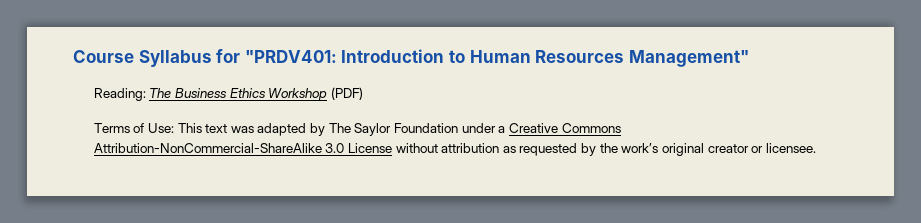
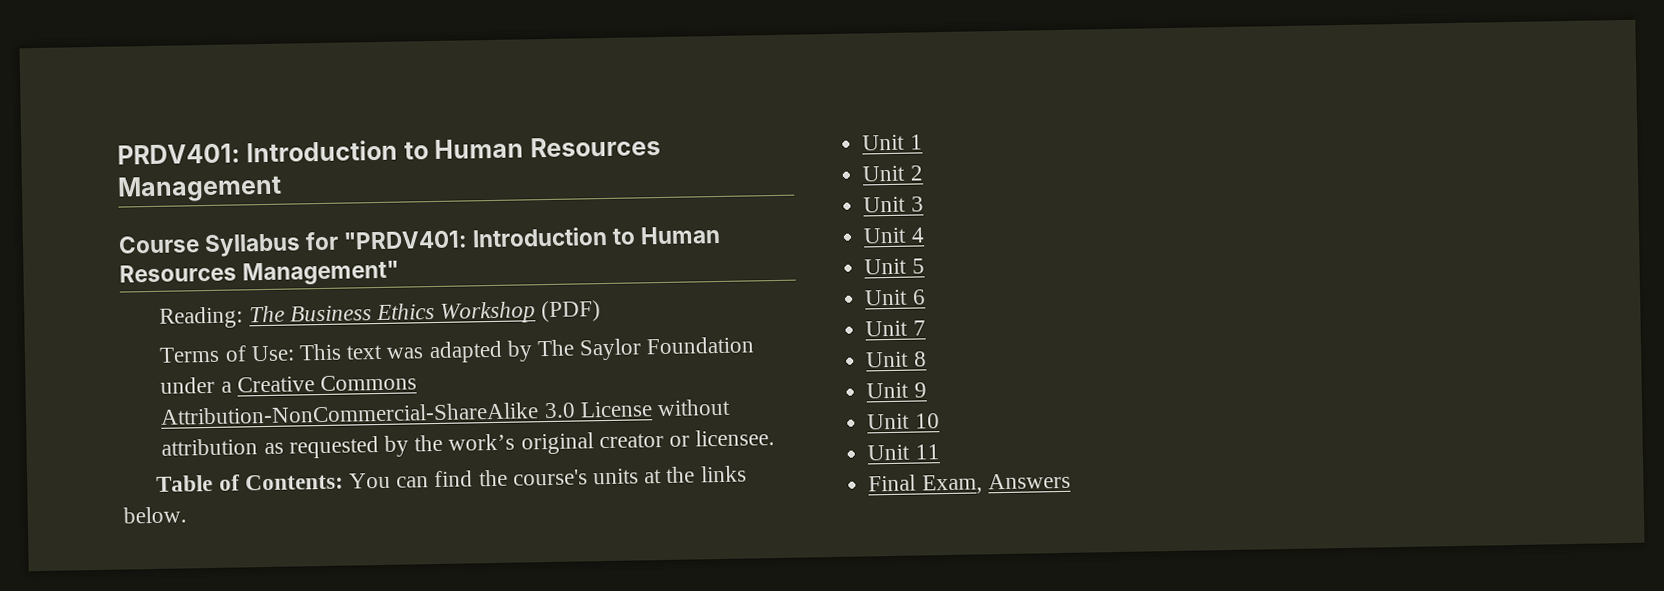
+ PRDV401: Introduction to Human Resources Management
+ Table of Contents: You can find the course's units at the links below.
+ Unit 1
+ Unit 2
+ Unit 3
+ Unit 4
+ Unit 5
+ Unit 6
+ Unit 7
+ Unit 8
+ Unit 9
+ Unit 10
+ Unit 11
+ Final Exam, Answers

